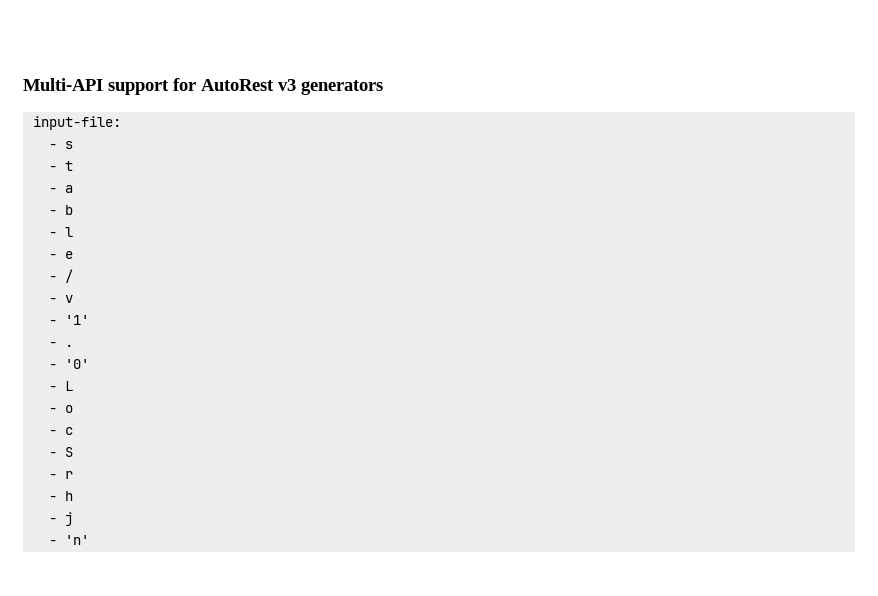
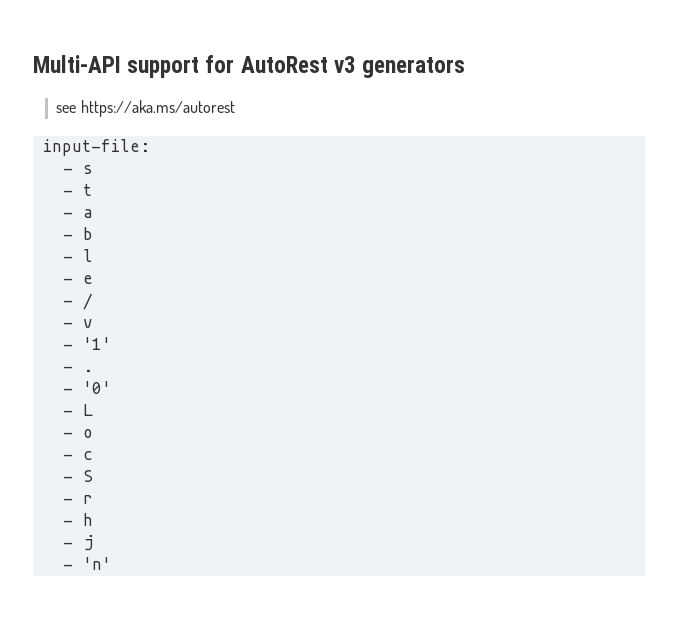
+ see https://aka.ms/autorest

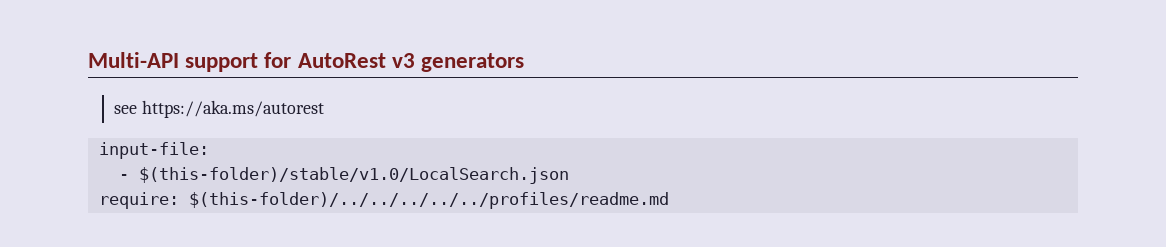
- - s
- - t
- - a
- - b
- - l
- - e
- - /
- - v
- - '1'
- - .
- - '0'
- - L
- - o
- - c
- - S
- - r
- - h
- - j
- - 'n'
+ - $(this-folder)/stable/v1.0/LocalSearch.json
+ require: $(this-folder)/../../../../../profiles/readme.md

